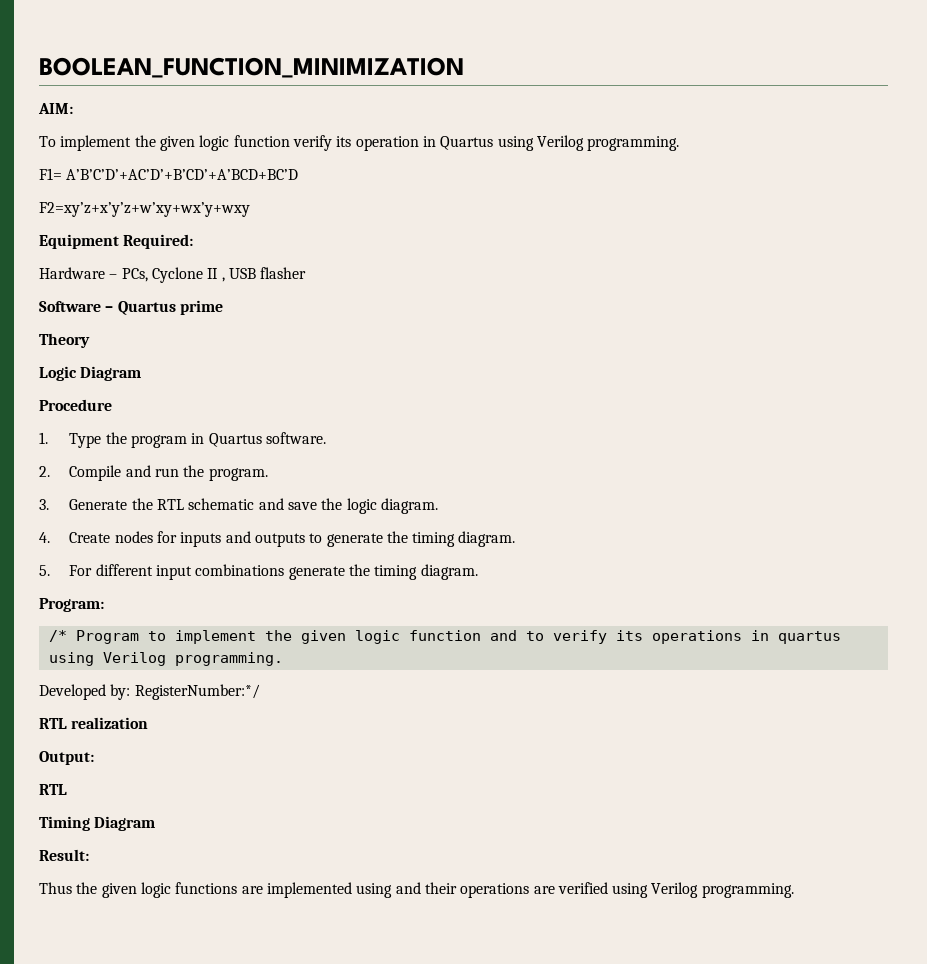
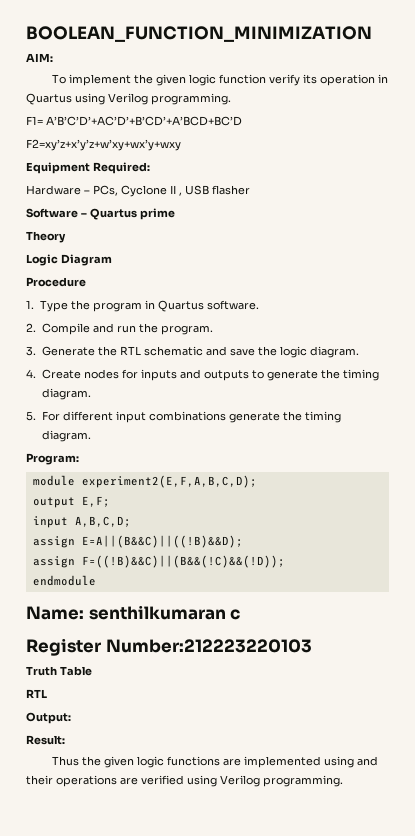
- /* Program to implement the given logic function and to verify its operations in quartus using Verilog programming.
- Developed by: RegisterNumber:*/
- RTL realization
- Output:
+ module experiment2(E,F,A,B,C,D);
+ output E,F;
+ input A,B,C,D;
+ assign E=A||(B&&C)||((!B)&&D);
+ assign F=((!B)&&C)||(B&&(!C)&&(!D));
+ endmodule
+ Name: senthilkumaran c
+ Register Number:212223220103
+ Truth Table
- Timing Diagram
+ Output:

